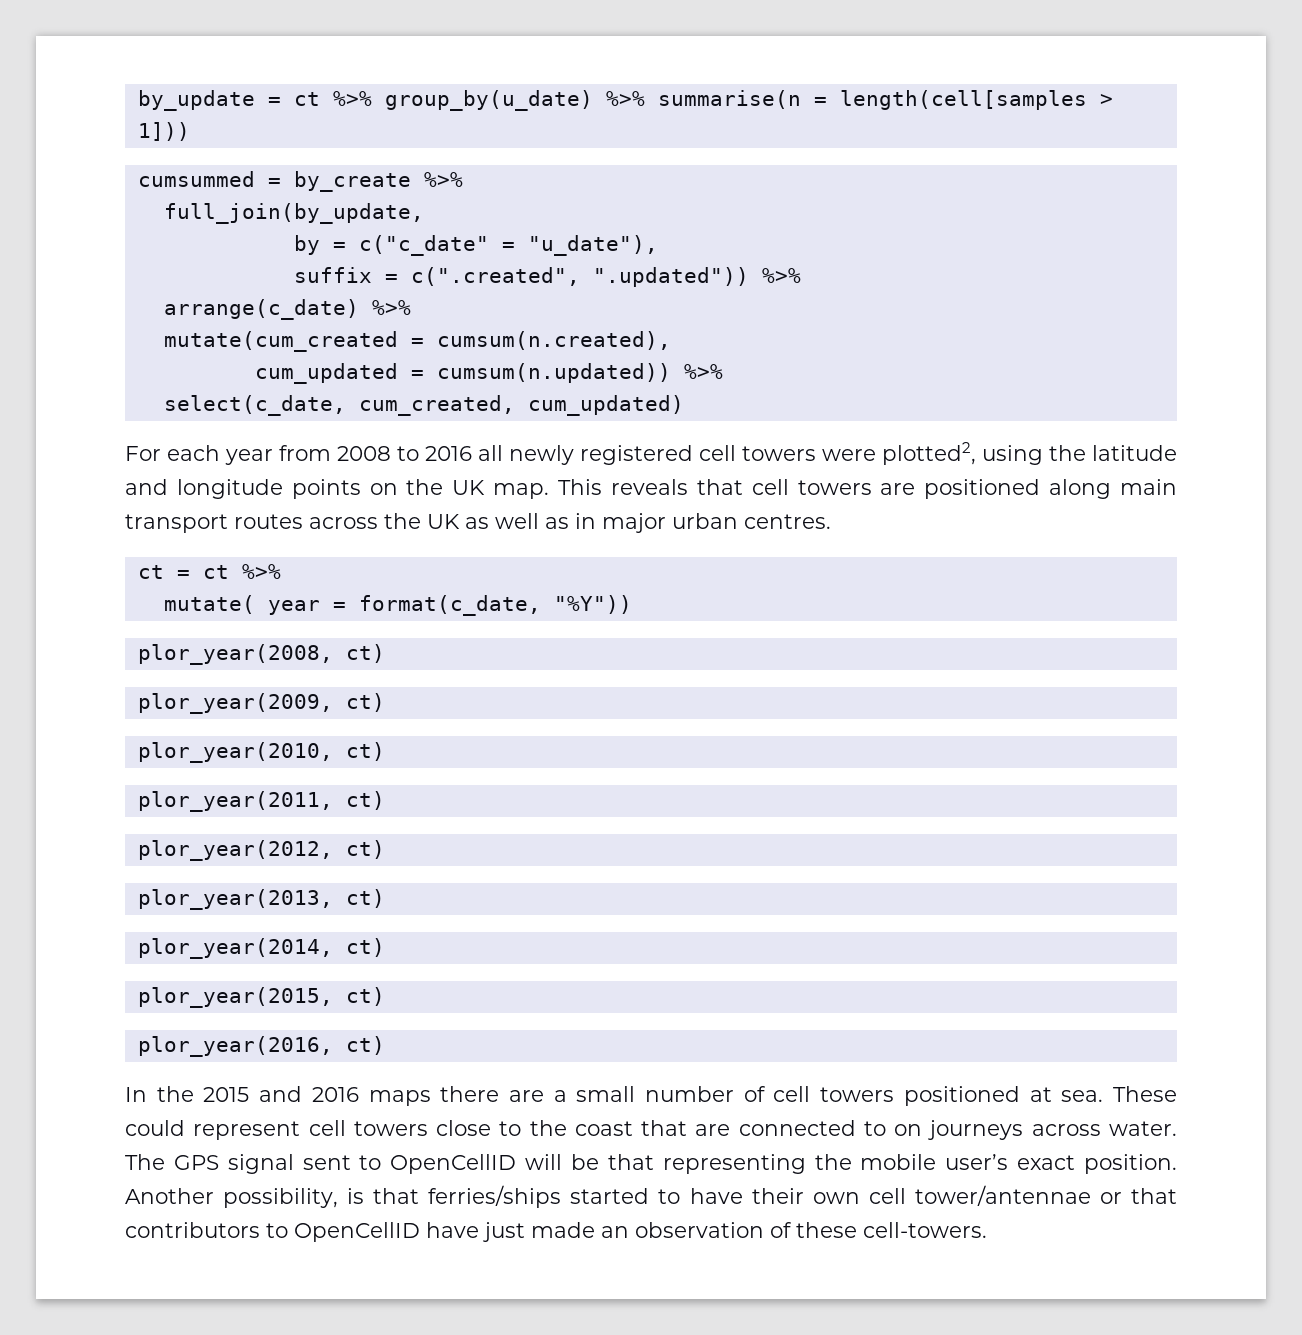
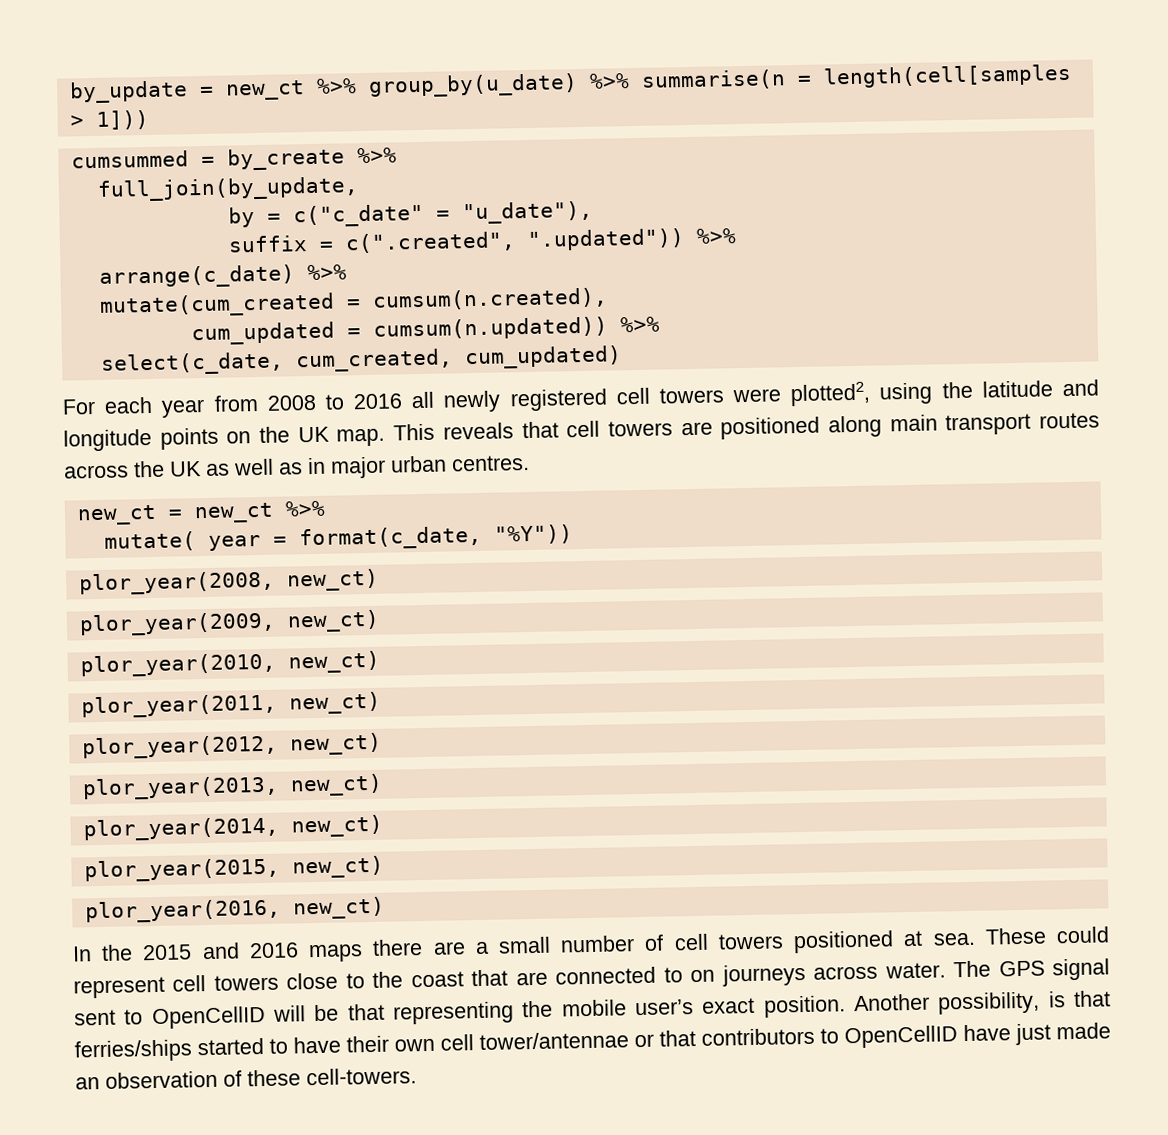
- by_update = ct %>% group_by(u_date) %>% summarise(n = length(cell[samples > 1]))
+ by_update = new_ct %>% group_by(u_date) %>% summarise(n = length(cell[samples > 1]))
- ct = ct %>%
+ new_ct = new_ct %>%
- plor_year(2008, ct)
+ plor_year(2008, new_ct)
- plor_year(2009, ct)
+ plor_year(2009, new_ct)
- plor_year(2010, ct)
+ plor_year(2010, new_ct)
- plor_year(2011, ct)
+ plor_year(2011, new_ct)
- plor_year(2012, ct)
+ plor_year(2012, new_ct)
- plor_year(2013, ct)
+ plor_year(2013, new_ct)
- plor_year(2014, ct)
+ plor_year(2014, new_ct)
- plor_year(2015, ct)
+ plor_year(2015, new_ct)
- plor_year(2016, ct)
+ plor_year(2016, new_ct)

